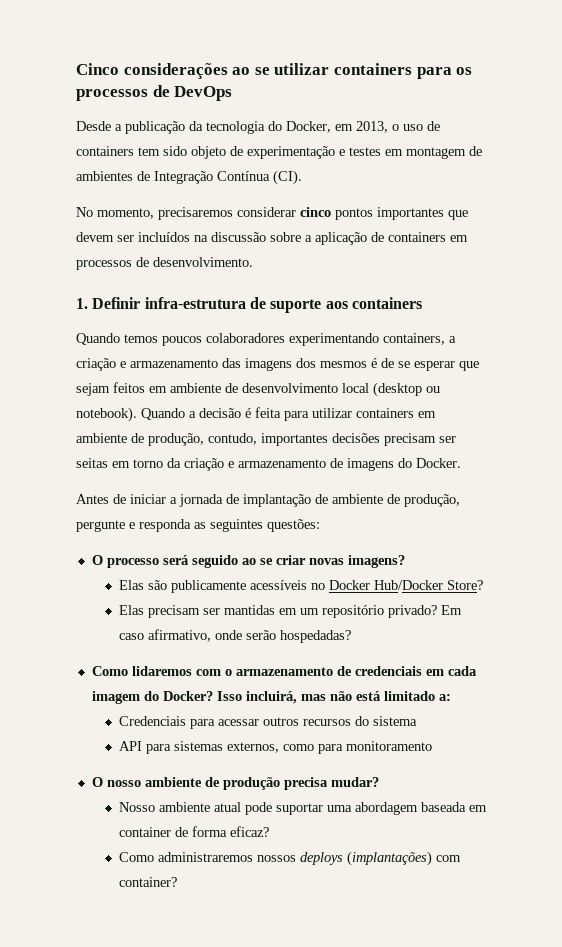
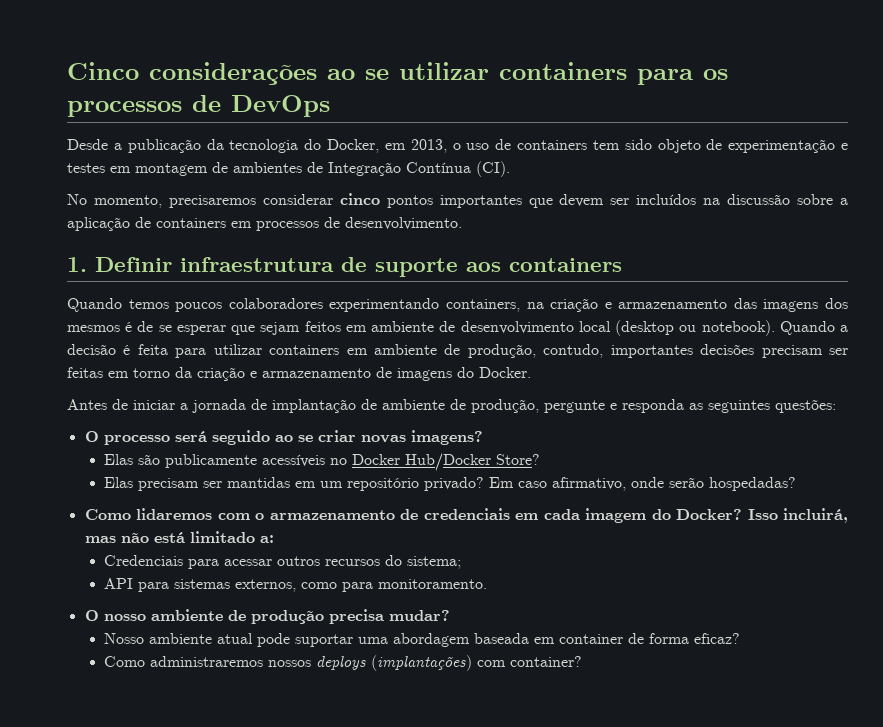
- 1. Definir infra-estrutura de suporte aos containers
+ 1. Definir infraestrutura de suporte aos containers
- Quando temos poucos colaboradores experimentando containers, a criação e armazenamento das imagens dos mesmos é de se esperar que sejam feitos em ambiente de desenvolvimento local (desktop ou notebook).
+ Quando temos poucos colaboradores experimentando containers, na criação e armazenamento das imagens dos mesmos é de se esperar que sejam feitos em ambiente de desenvolvimento local (desktop ou notebook).
- Quando a decisão é feita para utilizar containers em ambiente de produção, contudo, importantes decisões precisam ser seitas em torno da criação e armazenamento de imagens do Docker.
+ Quando a decisão é feita para utilizar containers em ambiente de produção, contudo, importantes decisões precisam ser feitas em torno da criação e armazenamento de imagens do Docker.
- Credenciais para acessar outros recursos do sistema
+ Credenciais para acessar outros recursos do sistema;
- API para sistemas externos, como para monitoramento
+ API para sistemas externos, como para monitoramento.

